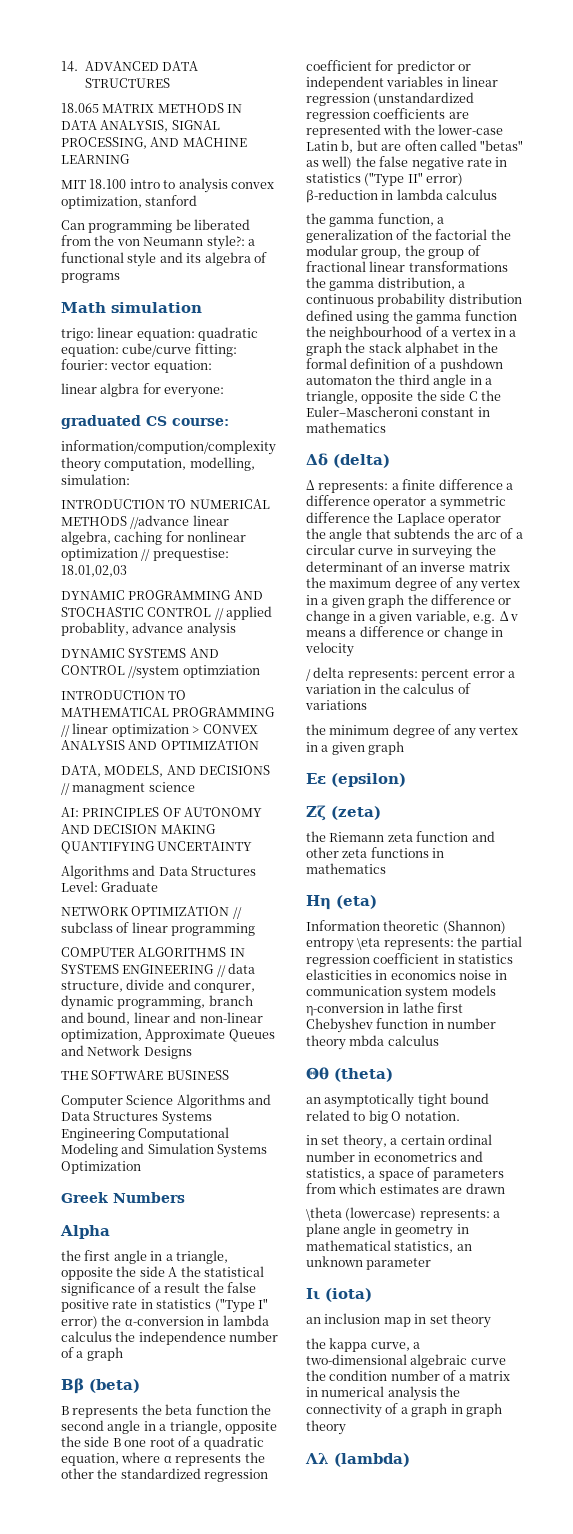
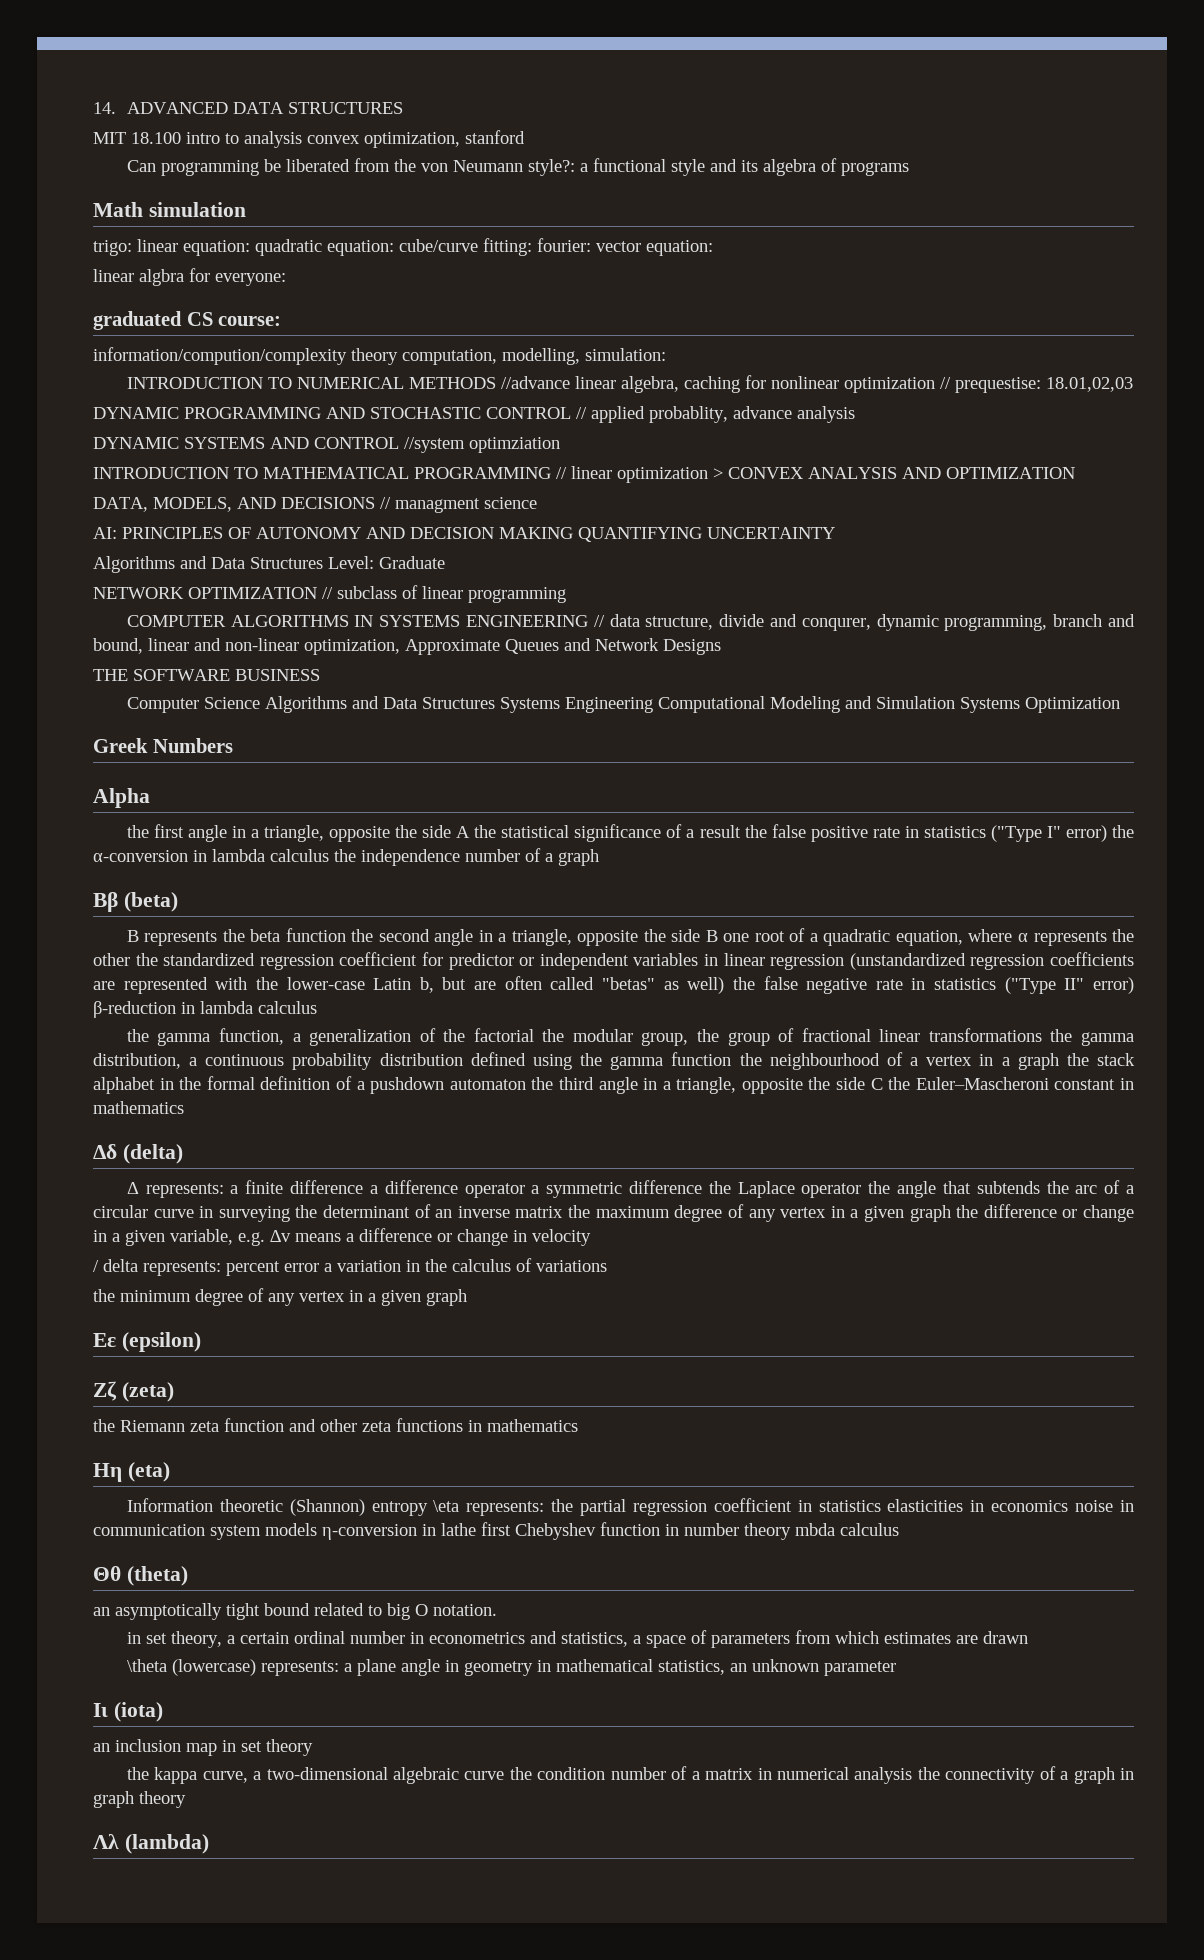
- 18.065 MATRIX METHODS IN DATA ANALYSIS, SIGNAL PROCESSING, AND MACHINE LEARNING

